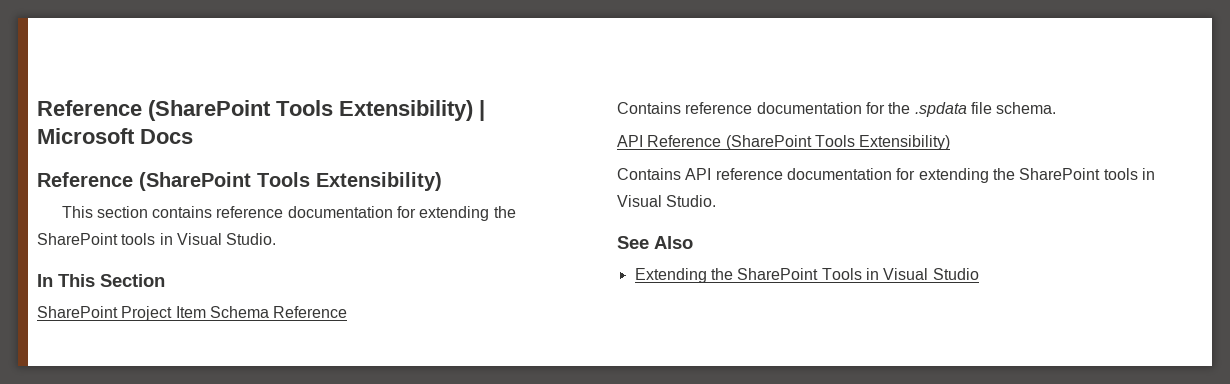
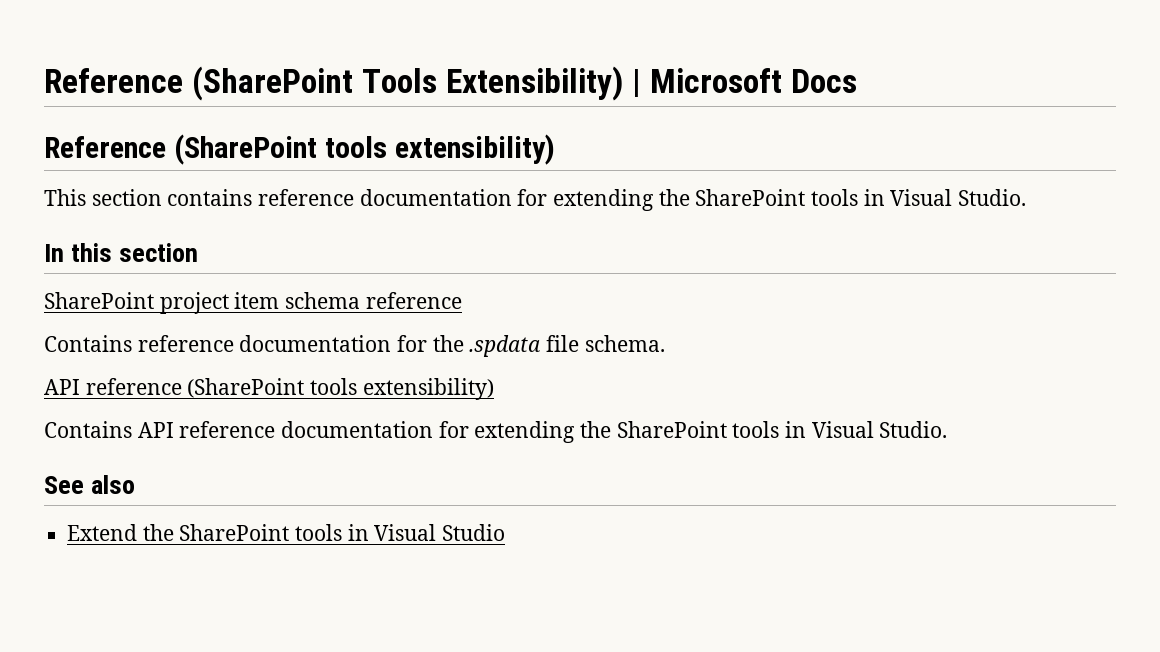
  Reference (SharePoint Tools Extensibility) | Microsoft Docs
- Reference (SharePoint Tools Extensibility)
+ Reference (SharePoint tools extensibility)
- In This Section
- SharePoint Project Item Schema Reference
+ In this section
+ SharePoint project item schema reference
- API Reference (SharePoint Tools Extensibility)
+ API reference (SharePoint tools extensibility)
- See Also
- Extending the SharePoint Tools in Visual Studio
+ See also
+ Extend the SharePoint tools in Visual Studio

